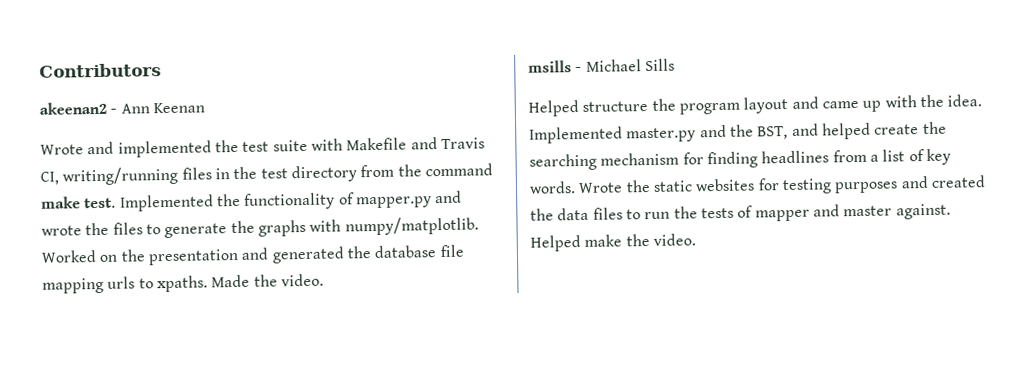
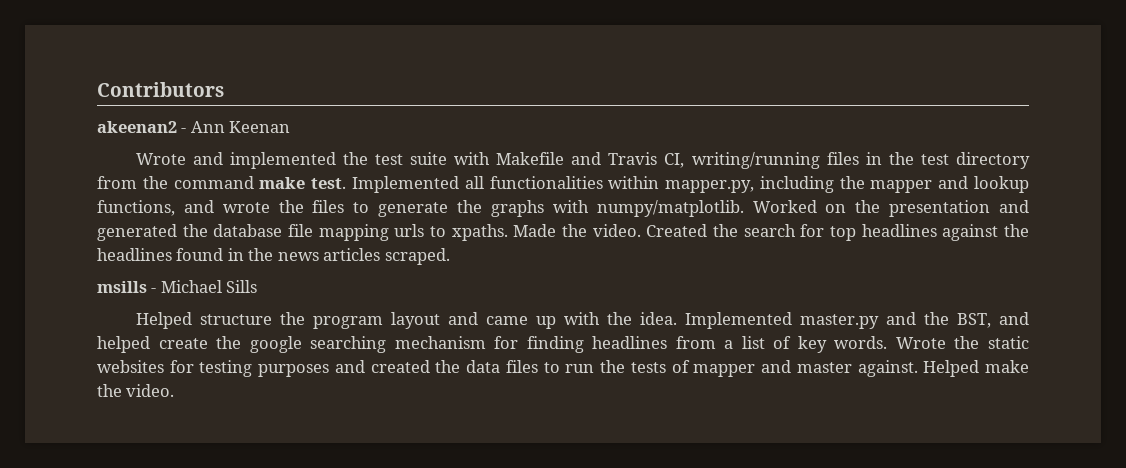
- Implemented the functionality of mapper.py and wrote the files to generate the graphs with numpy/matplotlib.
+ Implemented all functionalities within mapper.py, including the mapper and lookup functions, and wrote the files to generate the graphs with numpy/matplotlib.
+ Created the search for top headlines against the headlines found in the news articles scraped.
- Implemented master.py and the BST, and helped create the searching mechanism for finding headlines from a list of key words.
+ Implemented master.py and the BST, and helped create the google searching mechanism for finding headlines from a list of key words.

